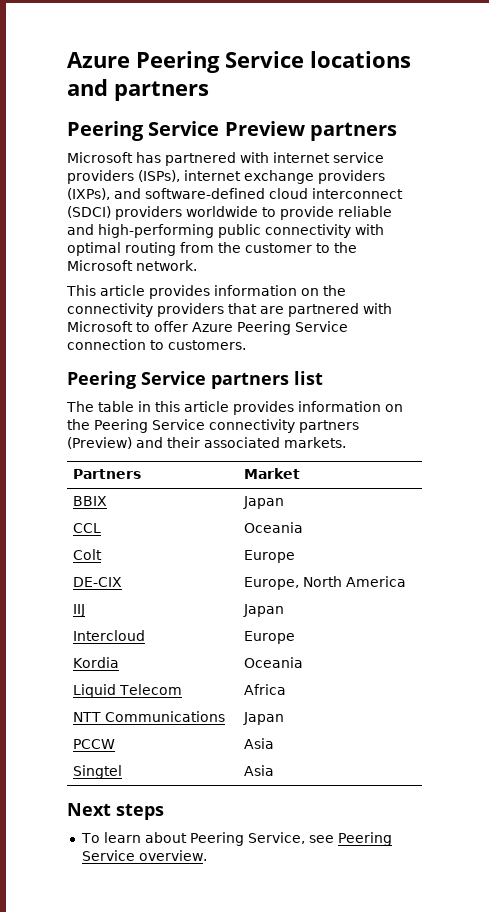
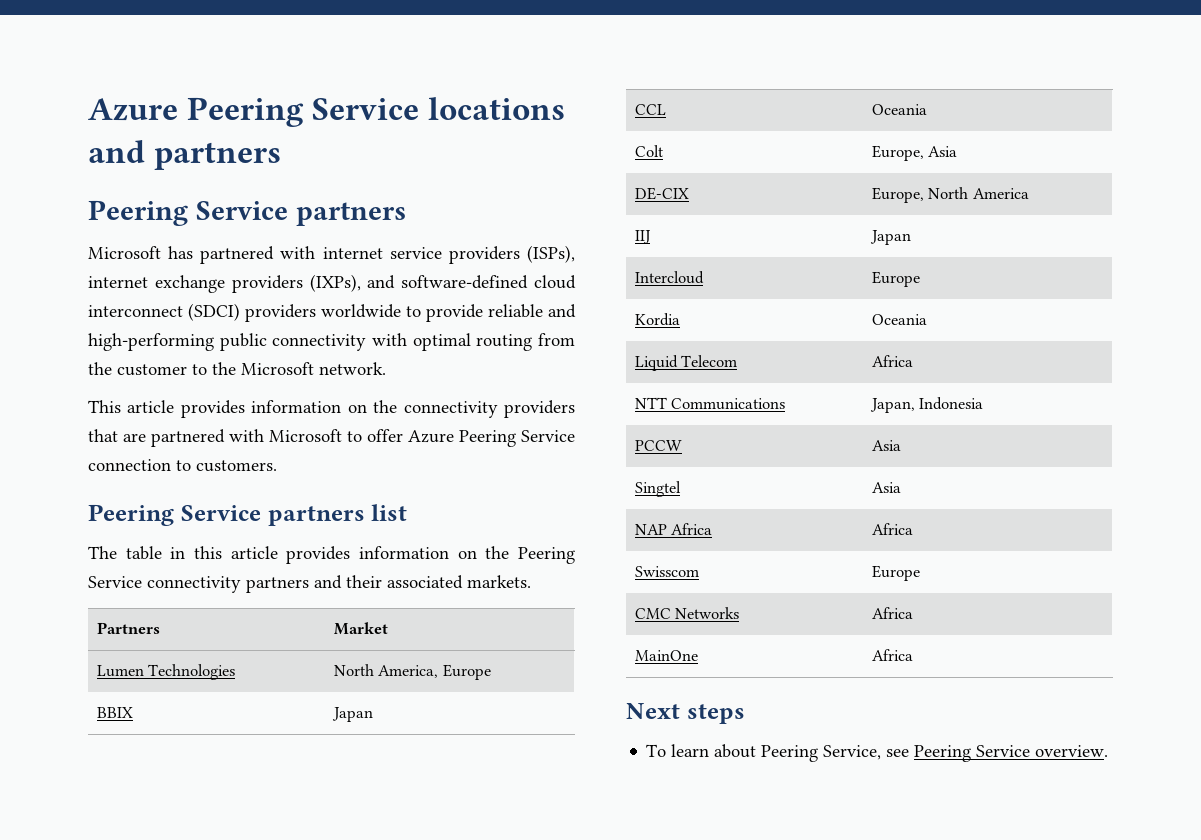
  Azure Peering Service locations and partners
- Peering Service Preview partners
+ Peering Service partners
- The table in this article provides information on the Peering Service connectivity partners (Preview) and their associated markets.
+ The table in this article provides information on the Peering Service connectivity partners and their associated markets.
+ Lumen Technologies | North America, Europe
- Colt | Europe
+ Colt | Europe, Asia
- NTT Communications | Japan
+ NTT Communications | Japan, Indonesia
+ NAP Africa | Africa
+ Swisscom | Europe
+ CMC Networks | Africa
+ MainOne | Africa

